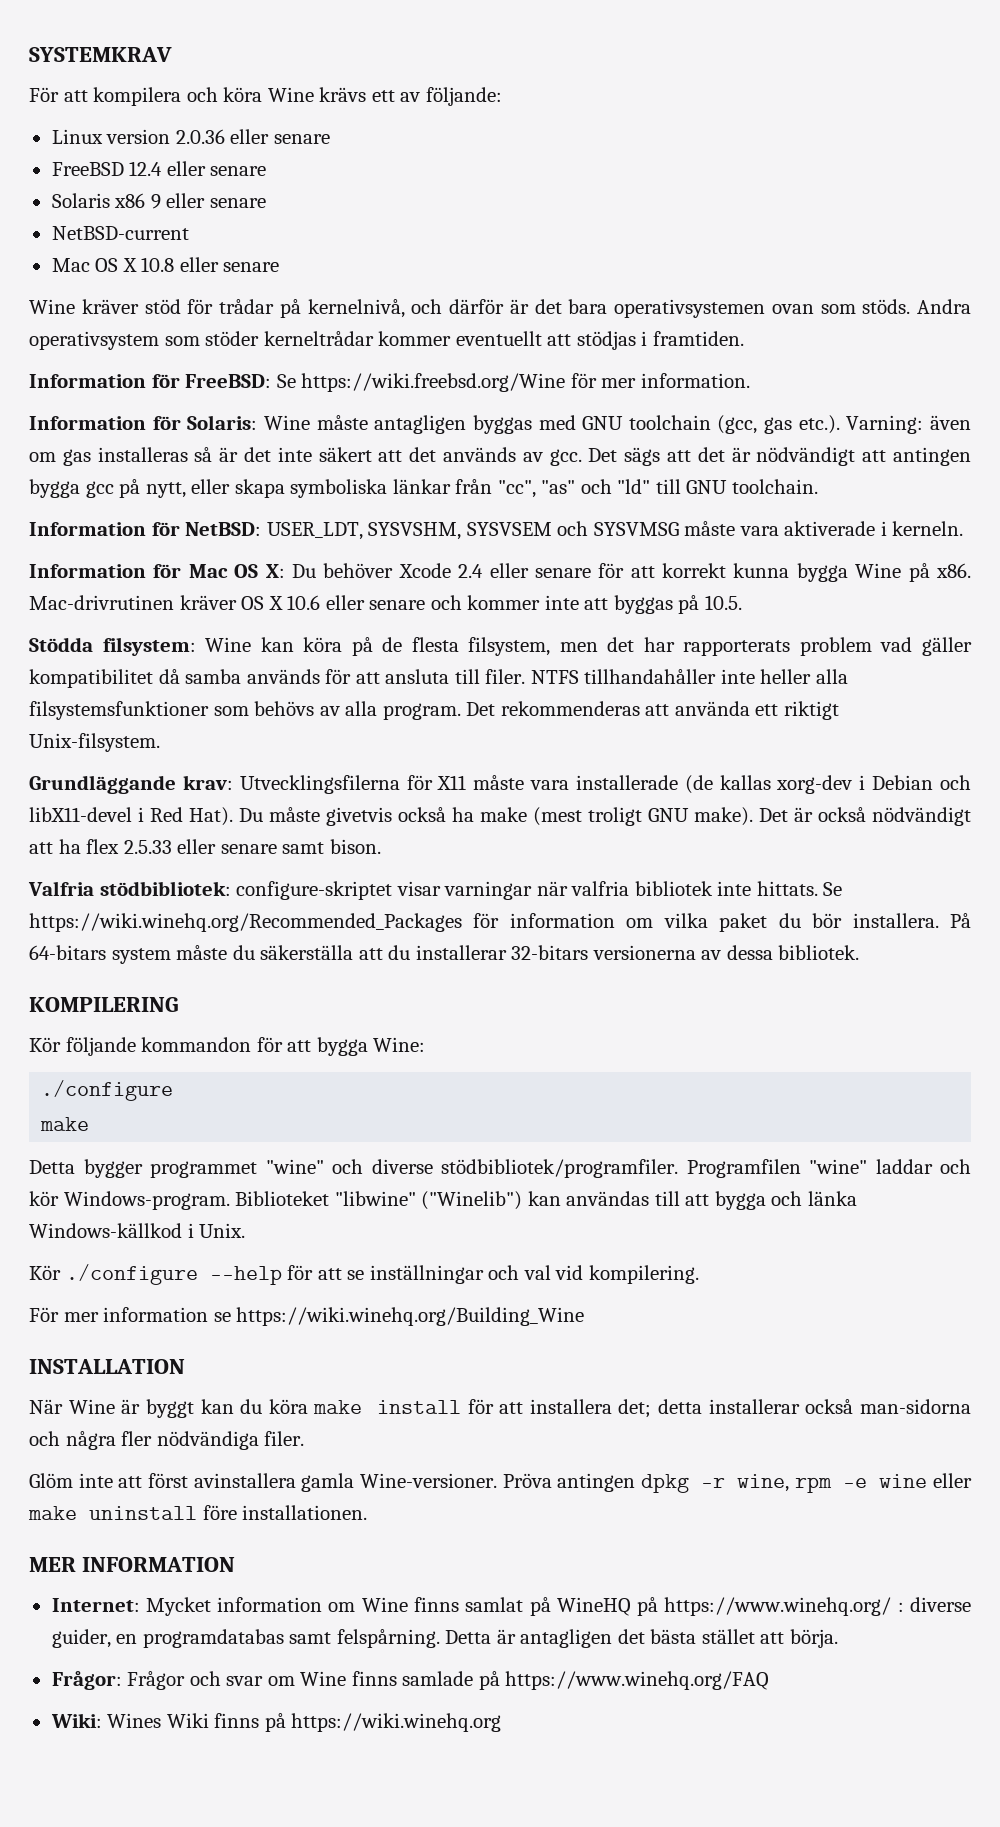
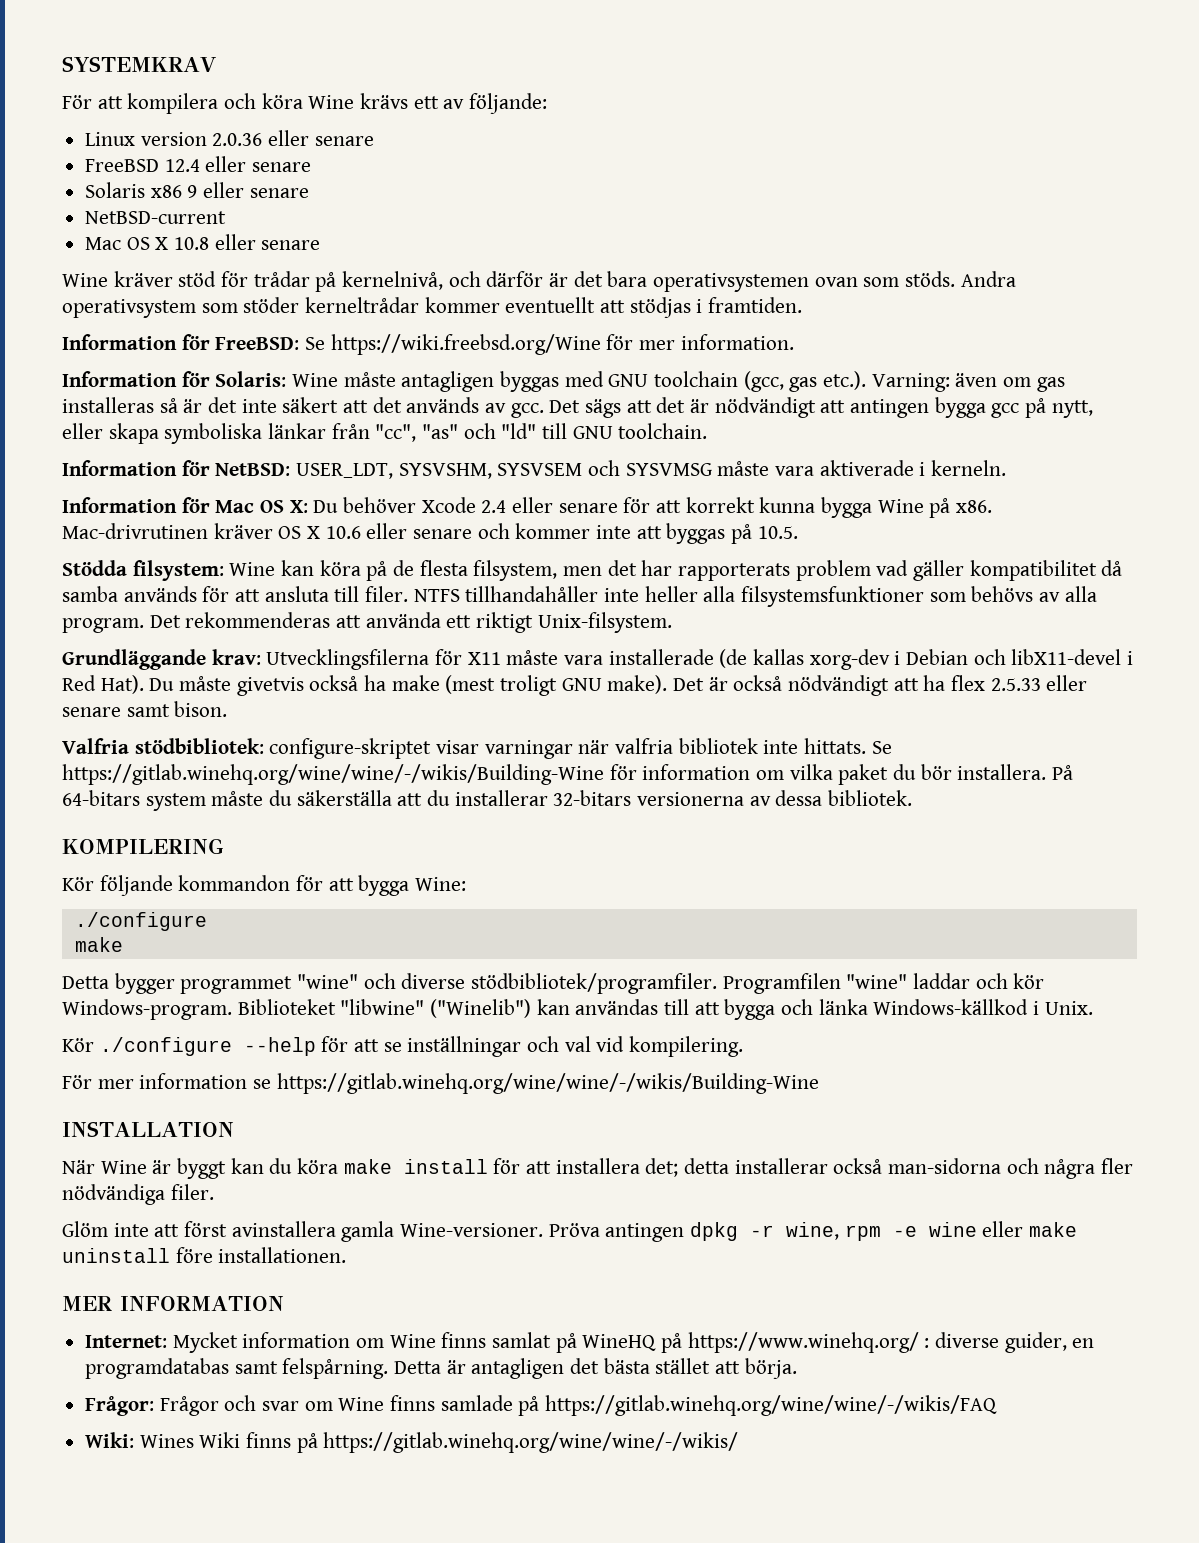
- Se https://wiki.winehq.org/Recommended_Packages för information om vilka paket du bör installera.
+ Se https://gitlab.winehq.org/wine/wine/-/wikis/Building-Wine för information om vilka paket du bör installera.
- För mer information se https://wiki.winehq.org/Building_Wine
+ För mer information se https://gitlab.winehq.org/wine/wine/-/wikis/Building-Wine
- Frågor: Frågor och svar om Wine finns samlade på https://www.winehq.org/FAQ
+ Frågor: Frågor och svar om Wine finns samlade på https://gitlab.winehq.org/wine/wine/-/wikis/FAQ
- Wiki: Wines Wiki finns på https://wiki.winehq.org
+ Wiki: Wines Wiki finns på https://gitlab.winehq.org/wine/wine/-/wikis/

